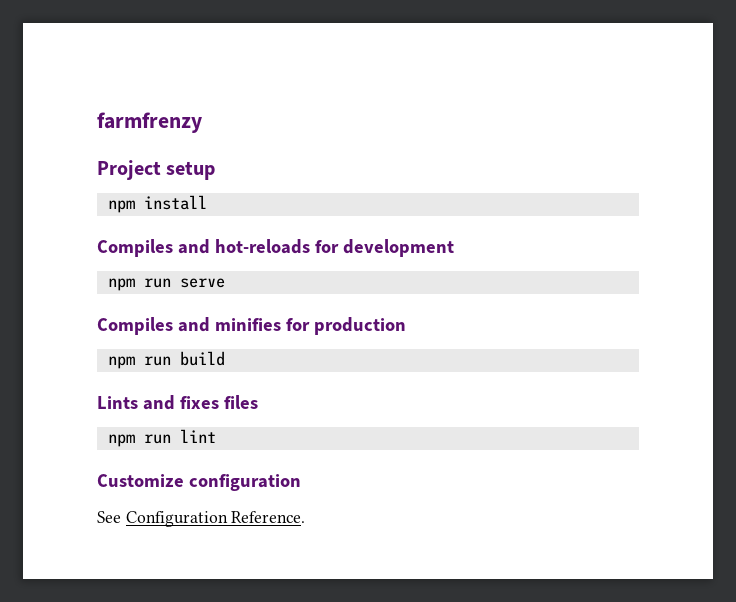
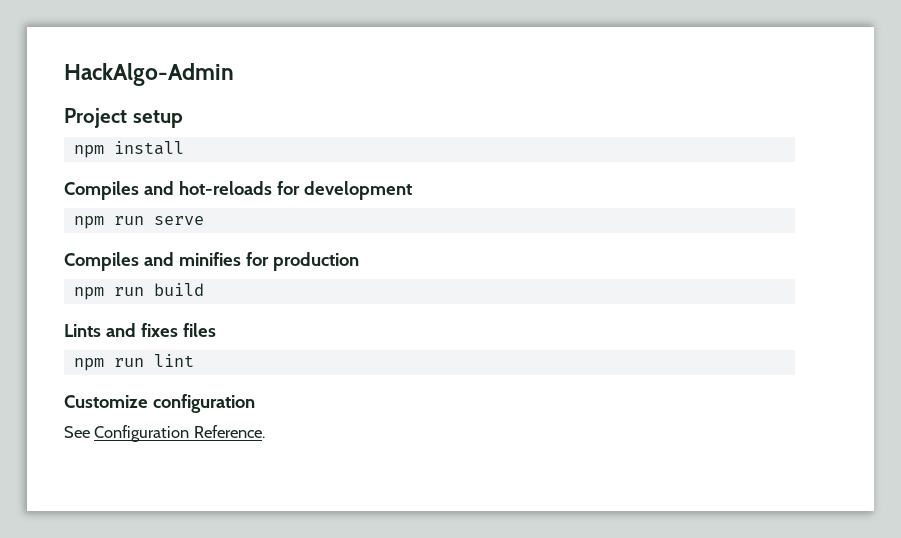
- farmfrenzy
+ HackAlgo-Admin

